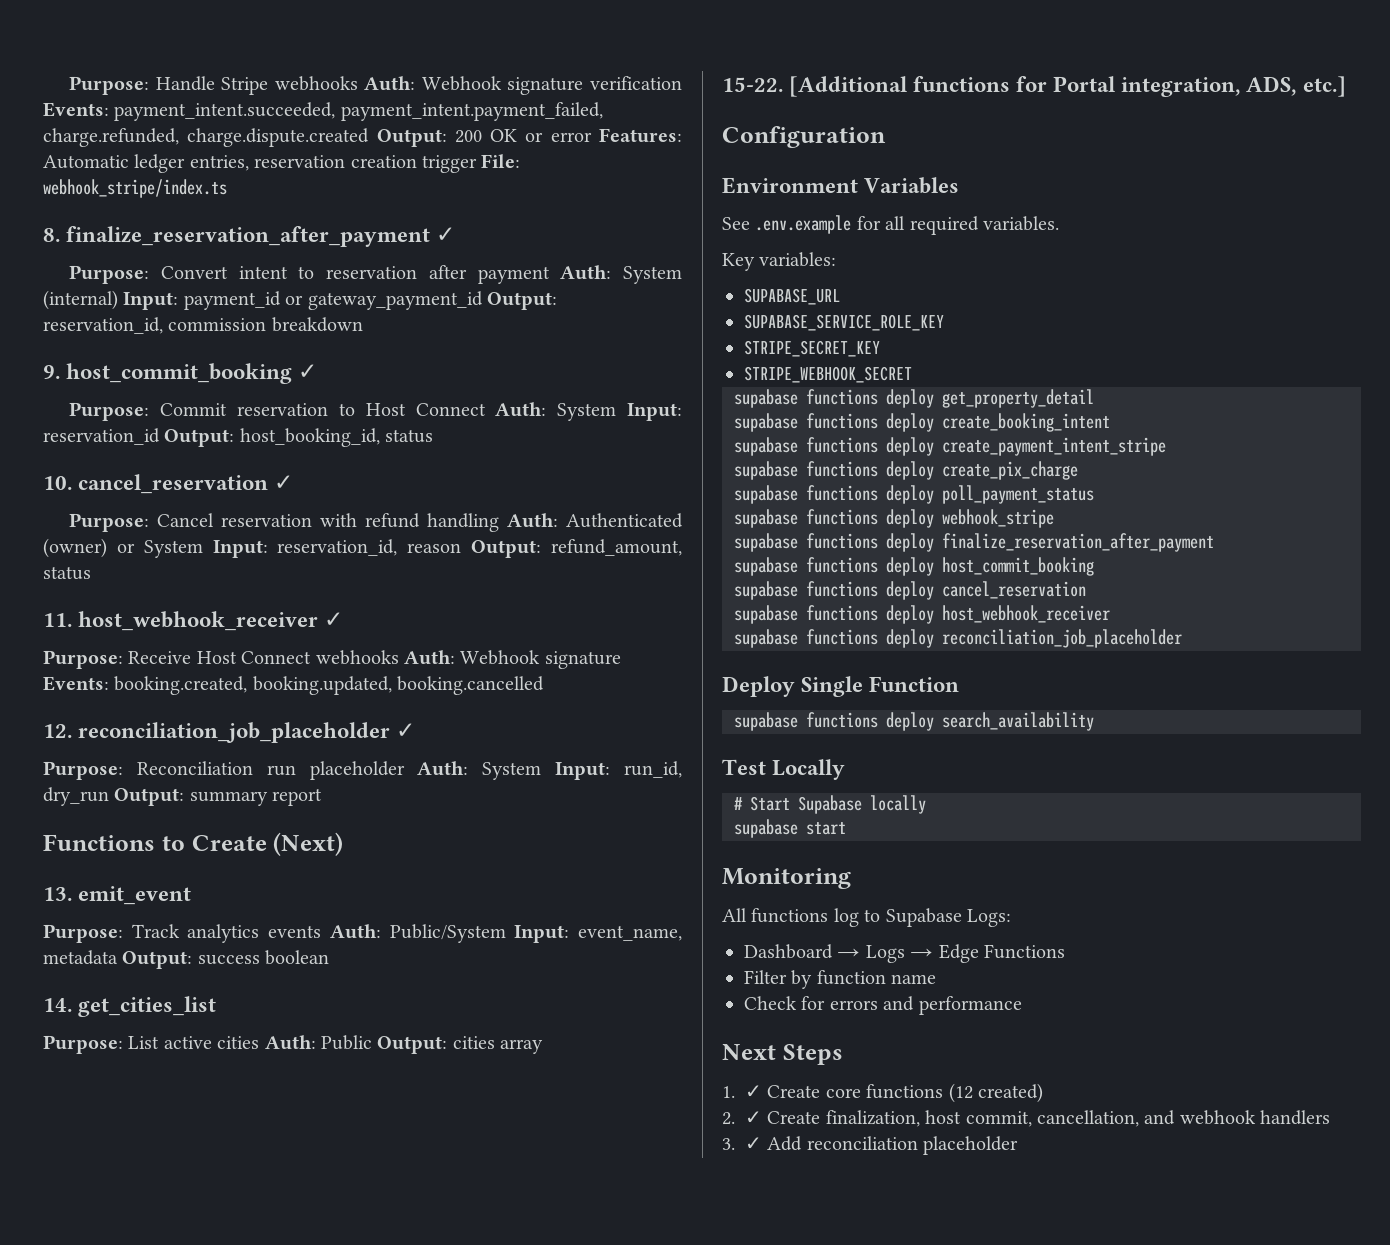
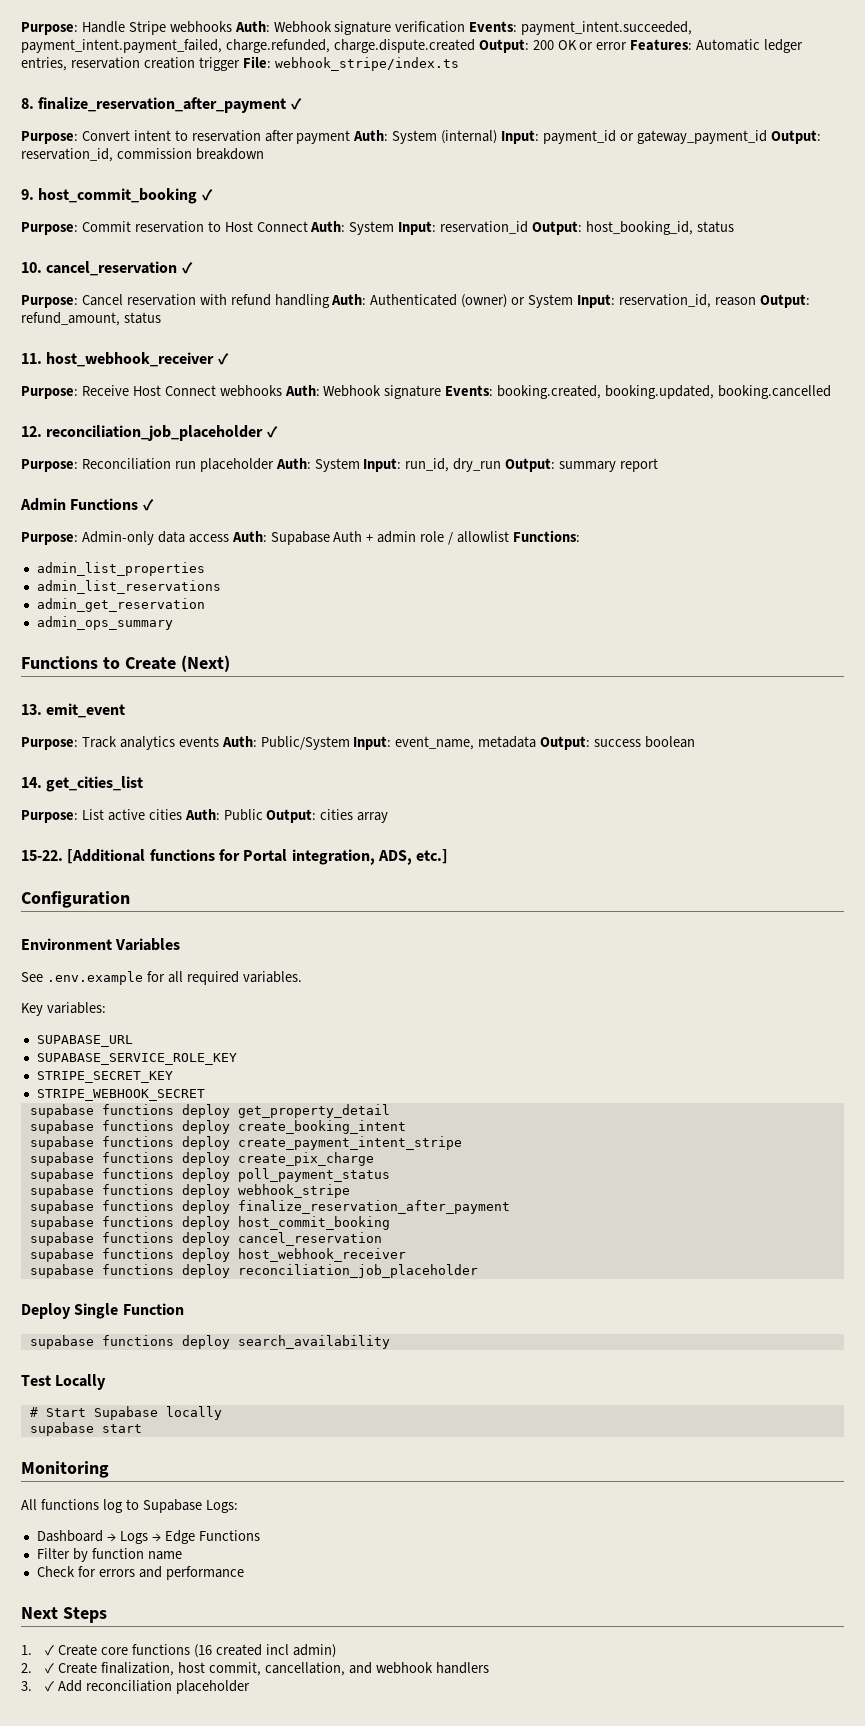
+ Admin Functions ✓
+ Purpose: Admin-only data access Auth: Supabase Auth + admin role / allowlist Functions:
+ admin_list_properties
+ admin_list_reservations
+ admin_get_reservation
+ admin_ops_summary
- 1. ✓ Create core functions (12 created)
+ 1. ✓ Create core functions (16 created incl admin)

